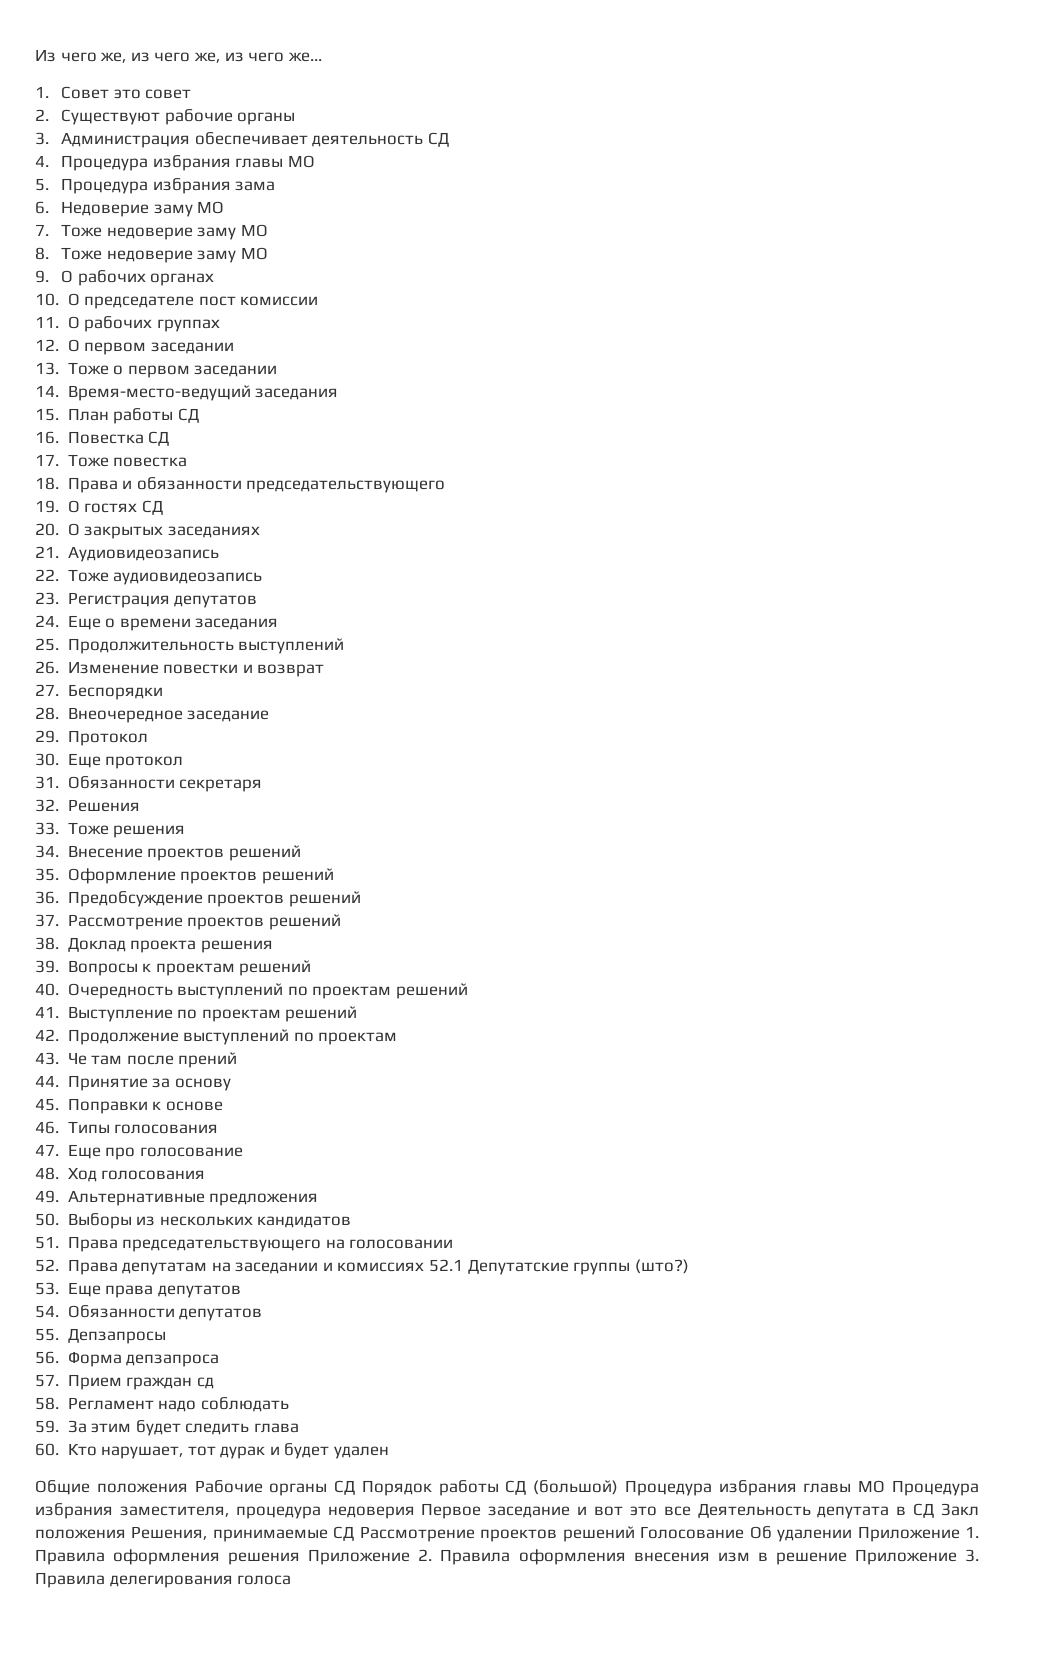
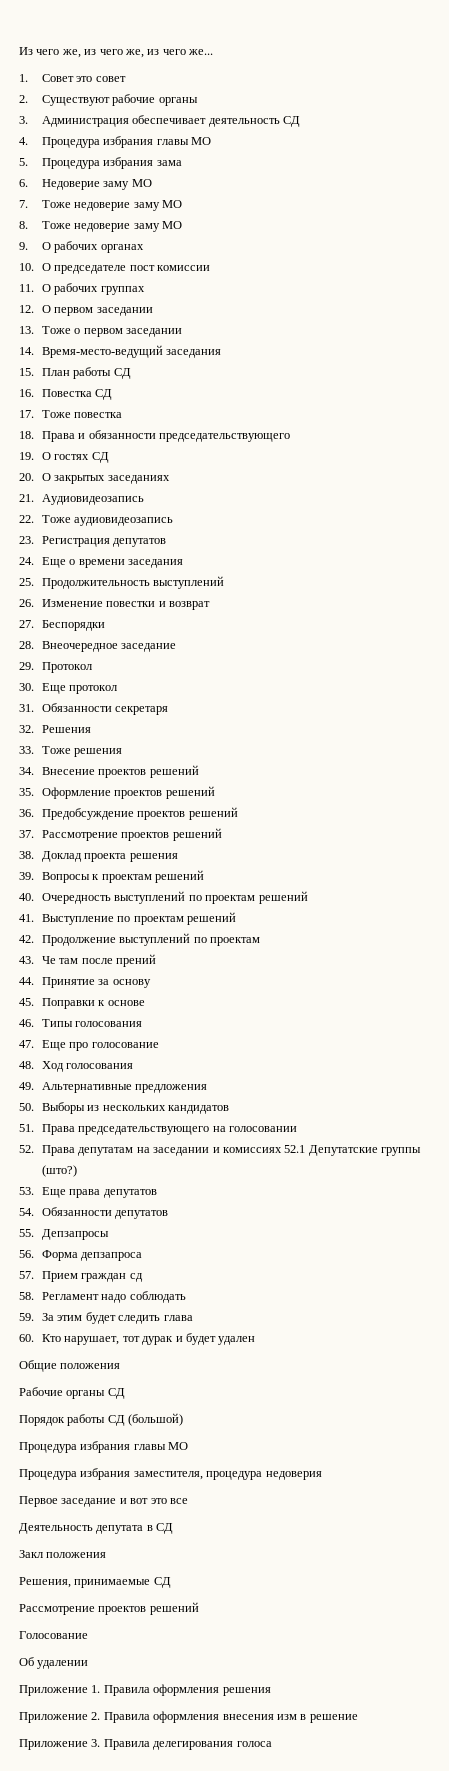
- Общие положения Рабочие органы СД Порядок работы СД (большой) Процедура избрания главы МО Процедура избрания заместителя, процедура недоверия Первое заседание и вот это все Деятельность депутата в СД Закл положения Решения, принимаемые СД Рассмотрение проектов решений Голосование Об удалении Приложение 1. Правила оформления решения Приложение 2. Правила оформления внесения изм в решение Приложение 3. Правила делегирования голоса
+ Общие положения
+ Рабочие органы СД
+ Порядок работы СД (большой)
+ Процедура избрания главы МО
+ Процедура избрания заместителя, процедура недоверия
+ Первое заседание и вот это все
+ Деятельность депутата в СД
+ Закл положения
+ Решения, принимаемые СД
+ Рассмотрение проектов решений
+ Голосование
+ Об удалении
+ Приложение 1. Правила оформления решения
+ Приложение 2. Правила оформления внесения изм в решение
+ Приложение 3. Правила делегирования голоса

